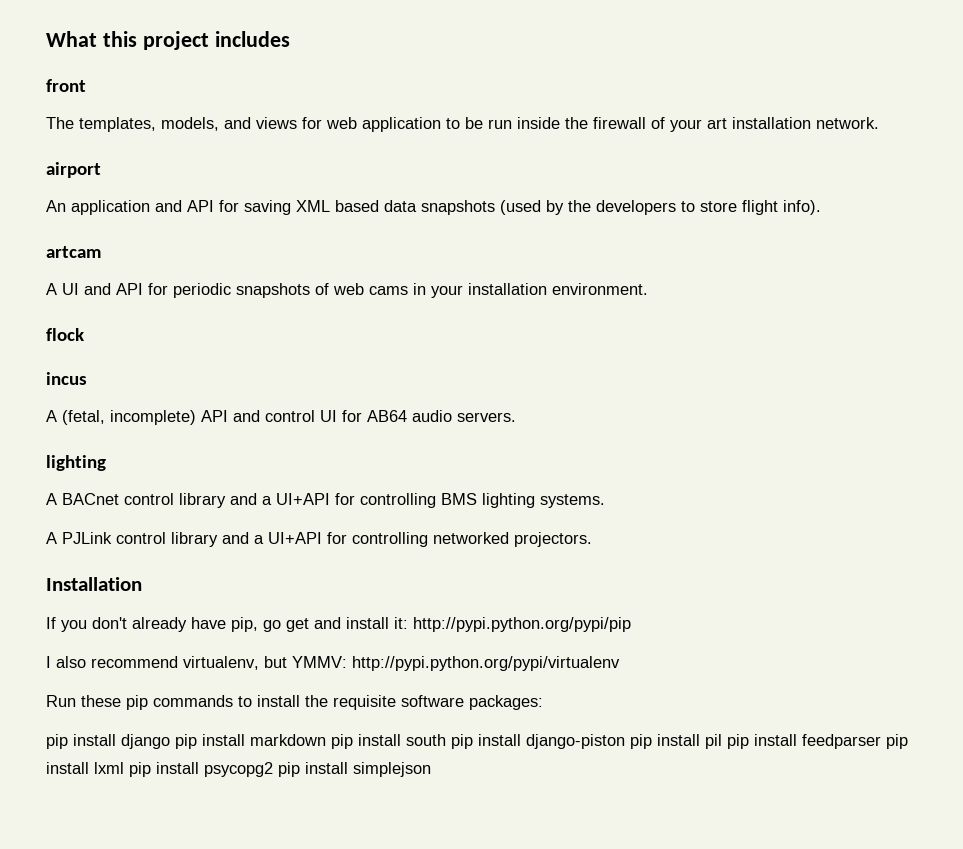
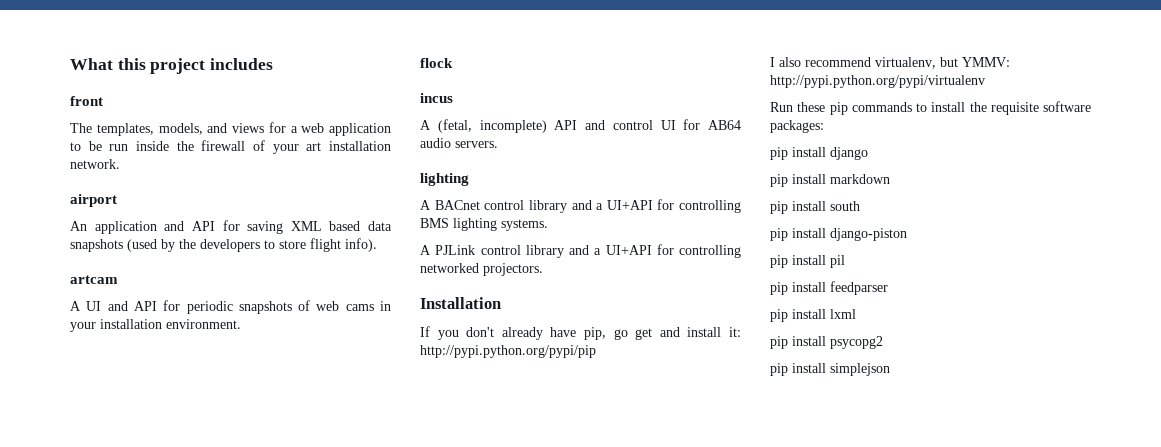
- The templates, models, and views for web application to be run inside the firewall of your art installation network.
+ The templates, models, and views for a web application to be run inside the firewall of your art installation network.
- pip install django pip install markdown pip install south pip install django-piston pip install pil pip install feedparser pip install lxml pip install psycopg2 pip install simplejson
+ pip install django
+ pip install markdown
+ pip install south
+ pip install django-piston
+ pip install pil
+ pip install feedparser
+ pip install lxml
+ pip install psycopg2
+ pip install simplejson

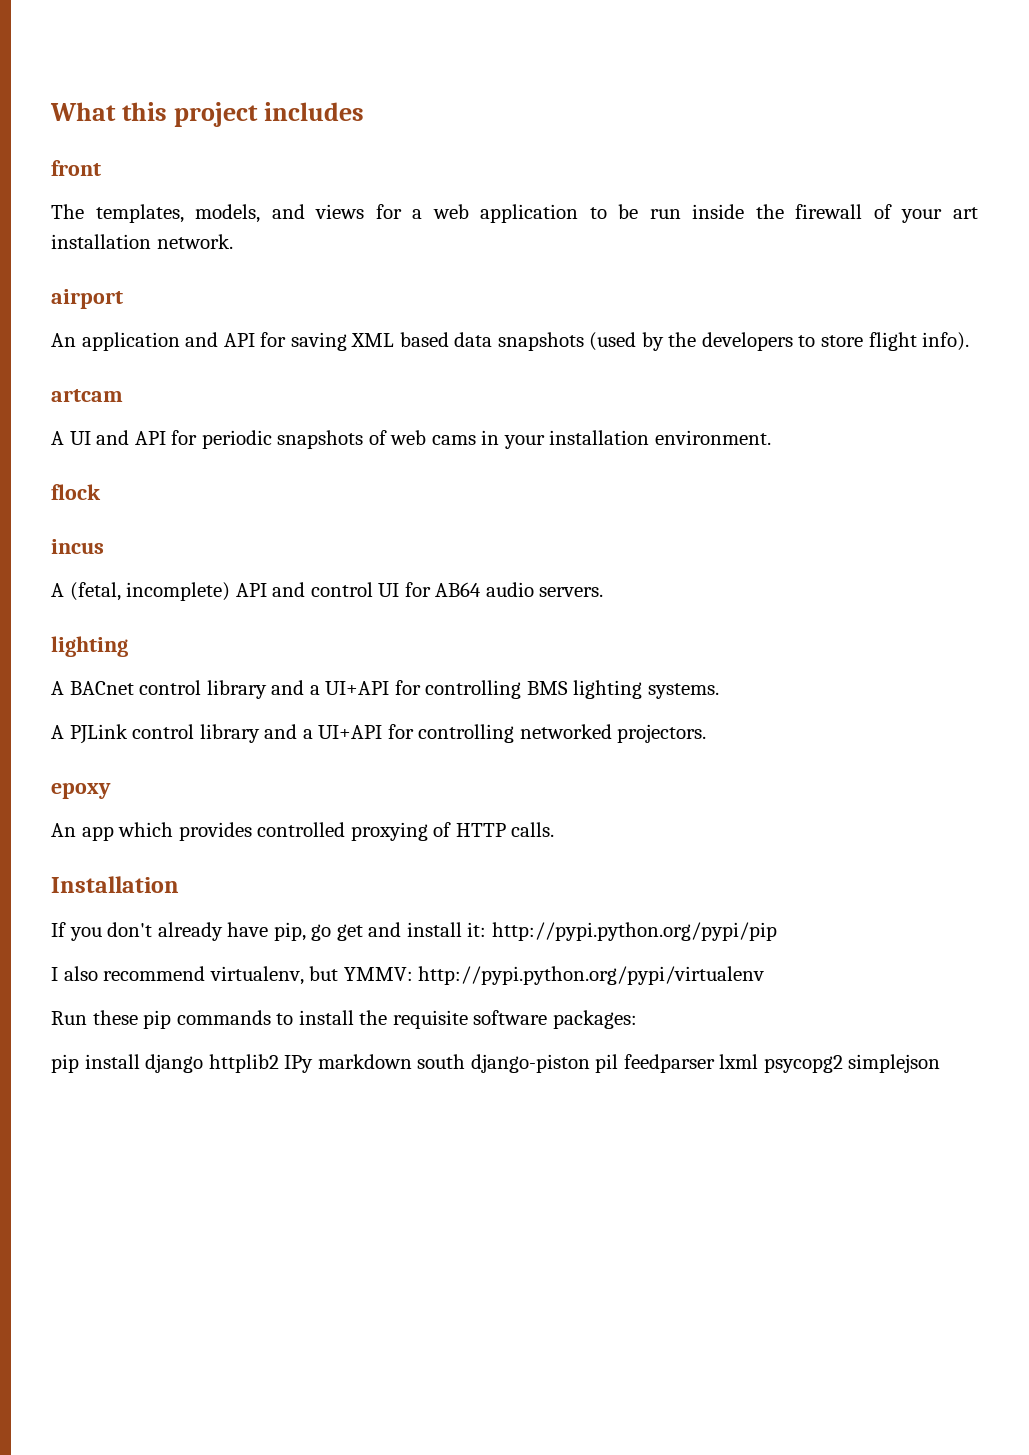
+ epoxy
+ An app which provides controlled proxying of HTTP calls.
- pip install django
- pip install markdown
- pip install south
- pip install django-piston
- pip install pil
- pip install feedparser
- pip install lxml
- pip install psycopg2
- pip install simplejson
+ pip install django httplib2 IPy markdown south django-piston pil feedparser lxml psycopg2 simplejson

